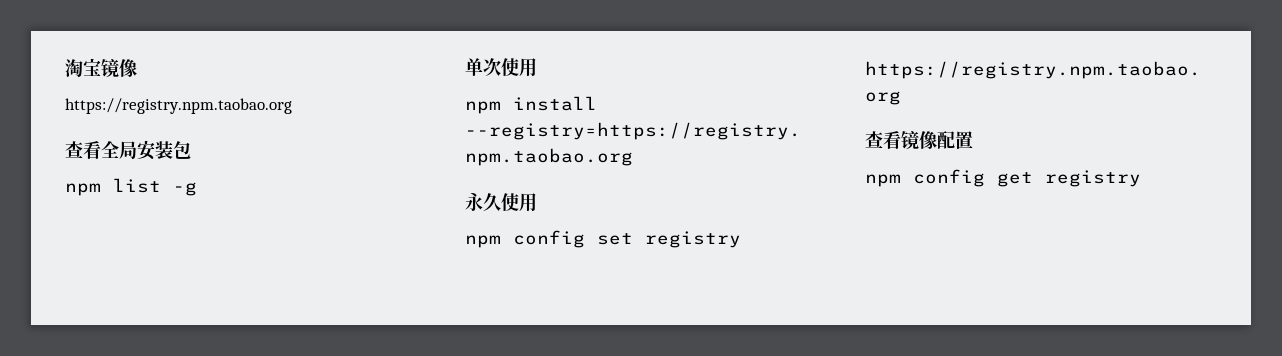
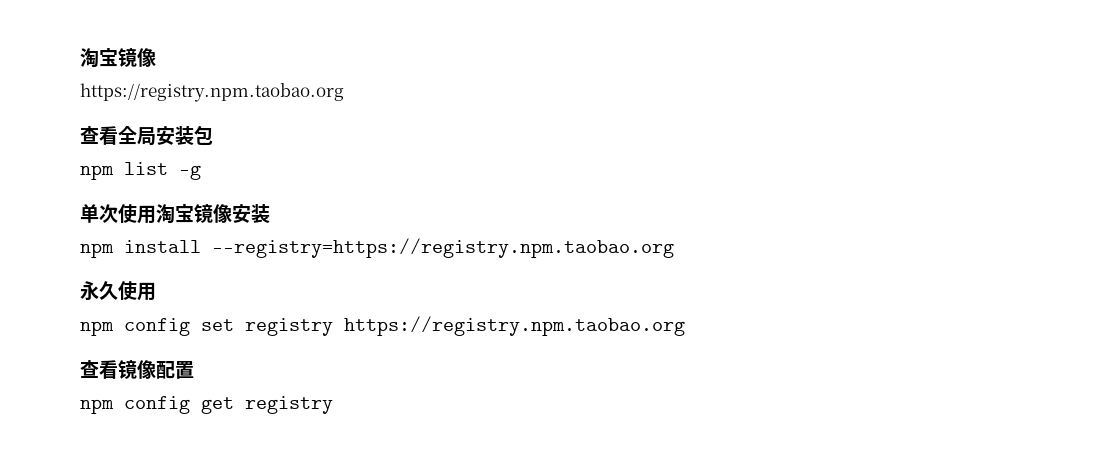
- 单次使用
+ 单次使用淘宝镜像安装

